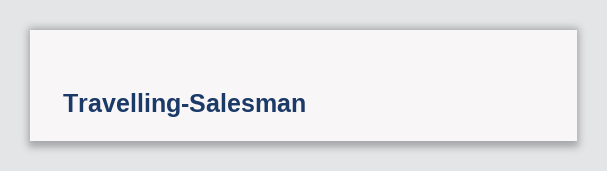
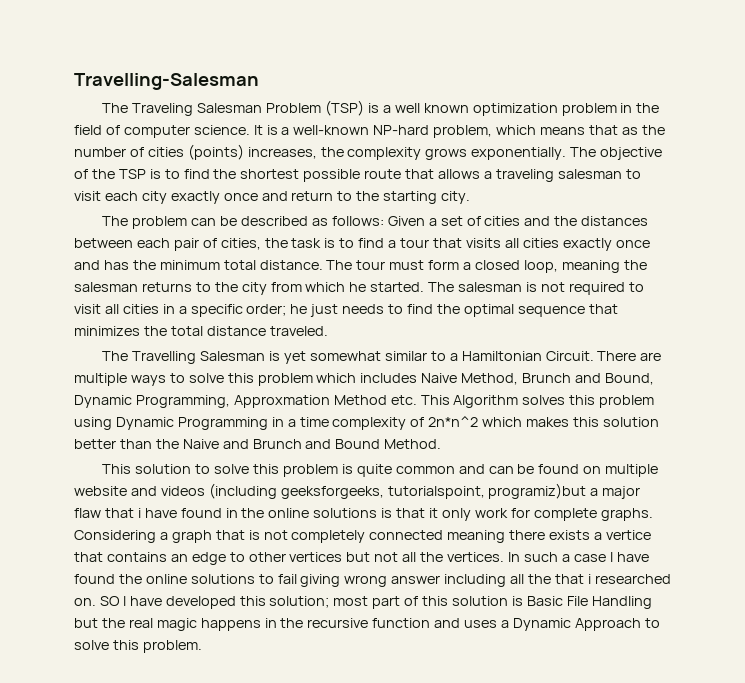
+ The Traveling Salesman Problem (TSP) is a well known optimization problem in the field of computer science. It is a well-known NP-hard problem, which means that as the number of cities (points) increases, the complexity grows exponentially. The objective of the TSP is to find the shortest possible route that allows a traveling salesman to visit each city exactly once and return to the starting city.
+ The problem can be described as follows: Given a set of cities and the distances between each pair of cities, the task is to find a tour that visits all cities exactly once and has the minimum total distance. The tour must form a closed loop, meaning the salesman returns to the city from which he started. The salesman is not required to visit all cities in a specific order; he just needs to find the optimal sequence that minimizes the total distance traveled.
+ The Travelling Salesman is yet somewhat similar to a Hamiltonian Circuit. There are multiple ways to solve this problem which includes Naive Method, Brunch and Bound, Dynamic Programming, Approxmation Method etc. This Algorithm solves this problem using Dynamic Programming in a time complexity of 2n*n^2 which makes this solution better than the Naive and Brunch and Bound Method.
+ This solution to solve this problem is quite common and can be found on multiple website and videos (including geeksforgeeks, tutorialspoint, programiz)but a major flaw that i have found in the online solutions is that it only work for complete graphs. Considering a graph that is not completely connected meaning there exists a vertice that contains an edge to other vertices but not all the vertices. In such a case I have found the online solutions to fail giving wrong answer including all the that i researched on. SO I have developed this solution; most part of this solution is Basic File Handling but the real magic happens in the recursive function and uses a Dynamic Approach to solve this problem.

